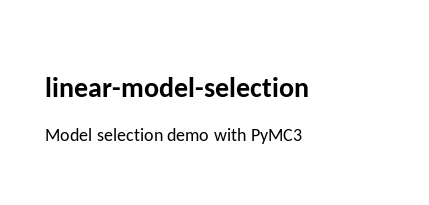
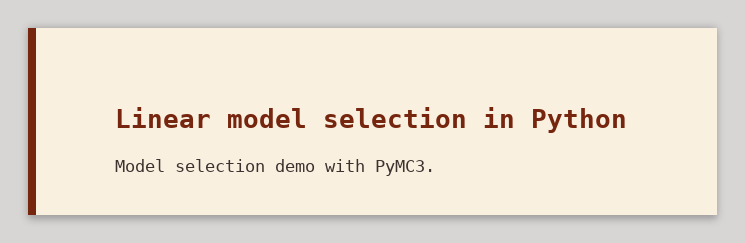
- linear-model-selection
+ Linear model selection in Python
- Model selection demo with PyMC3
+ Model selection demo with PyMC3.

